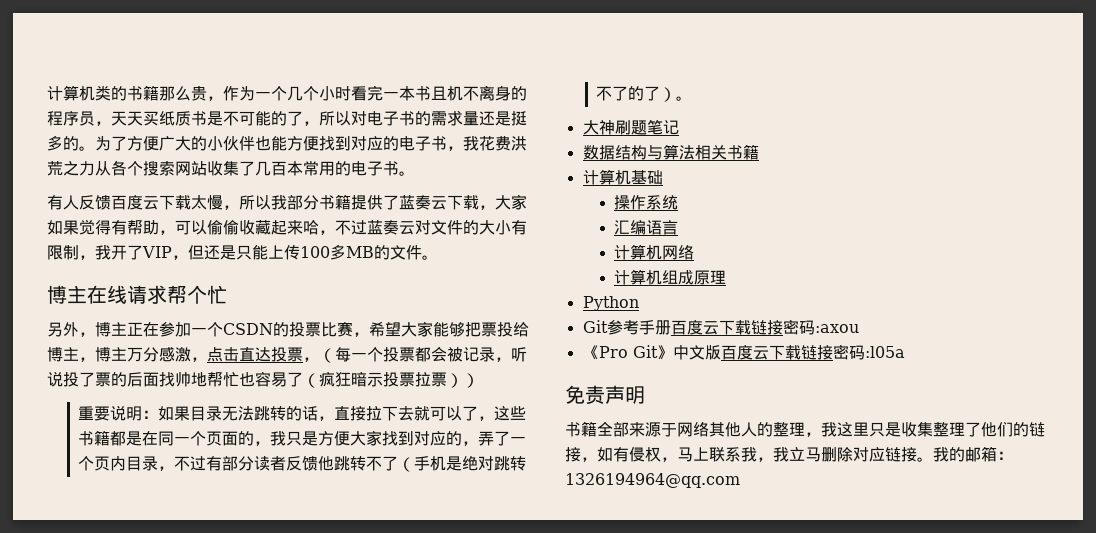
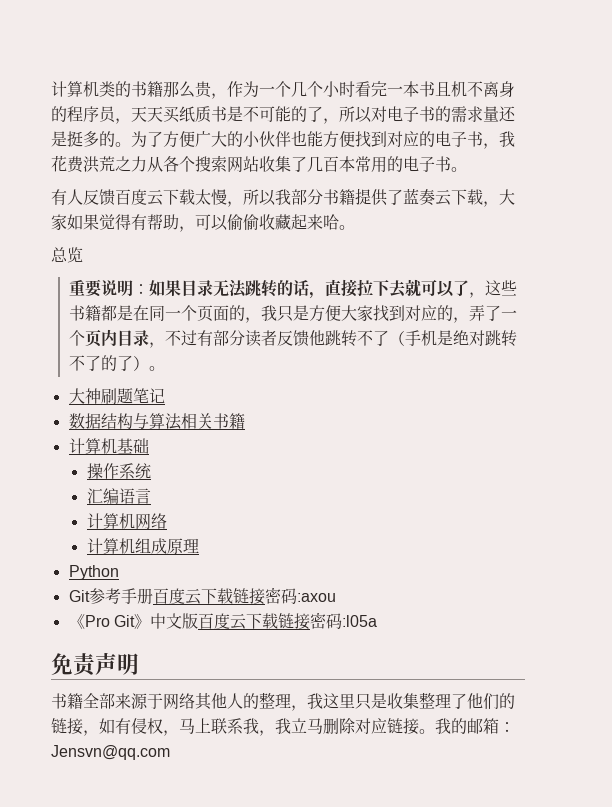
- 有人反馈百度云下载太慢，所以我部分书籍提供了蓝奏云下载，大家如果觉得有帮助，可以偷偷收藏起来哈，不过蓝奏云对文件的大小有限制，我开了VIP，但还是只能上传100多MB的文件。
- 博主在线请求帮个忙
- 另外，博主正在参加一个CSDN的投票比赛，希望大家能够把票投给博主，博主万分感激，点击直达投票，（每一个投票都会被记录，听说投了票的后面找帅地帮忙也容易了（疯狂暗示投票拉票））
+ 有人反馈百度云下载太慢，所以我部分书籍提供了蓝奏云下载，大家如果觉得有帮助，可以偷偷收藏起来哈。
+ 总览
- 我的邮箱：1326194964@qq.com
+ 我的邮箱：Jensvn@qq.com

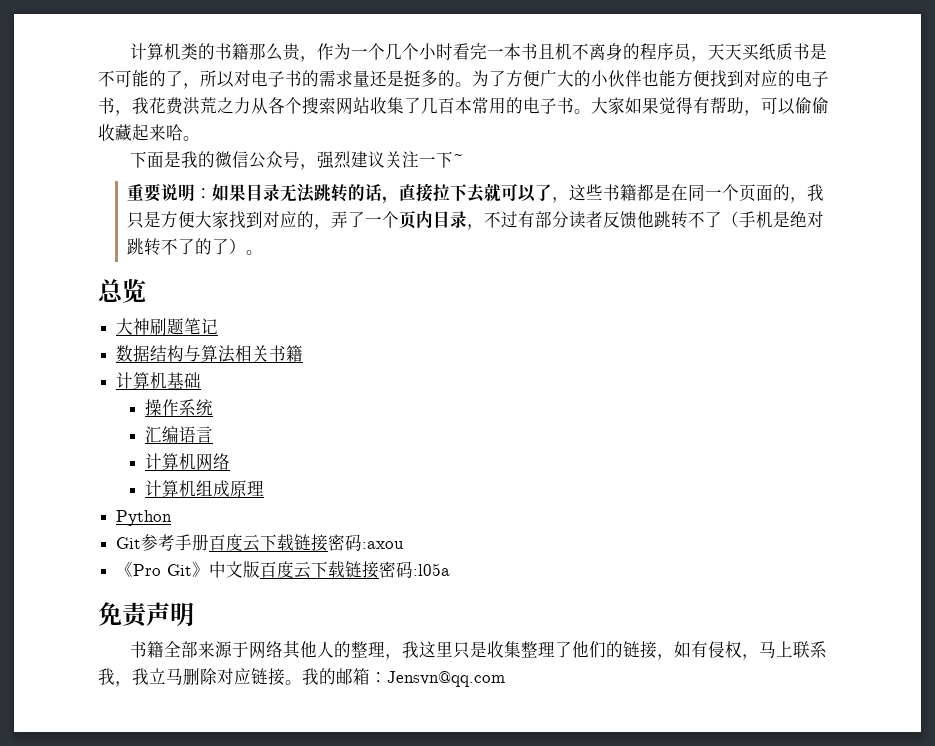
- 为了方便广大的小伙伴也能方便找到对应的电子书，我花费洪荒之力从各个搜索网站收集了几百本常用的电子书。
- 有人反馈百度云下载太慢，所以我部分书籍提供了蓝奏云下载，大家如果觉得有帮助，可以偷偷收藏起来哈。
+ 为了方便广大的小伙伴也能方便找到对应的电子书，我花费洪荒之力从各个搜索网站收集了几百本常用的电子书。大家如果觉得有帮助，可以偷偷收藏起来哈。
- 总览
+ 下面是我的微信公众号，强烈建议关注一下~
+ 总览

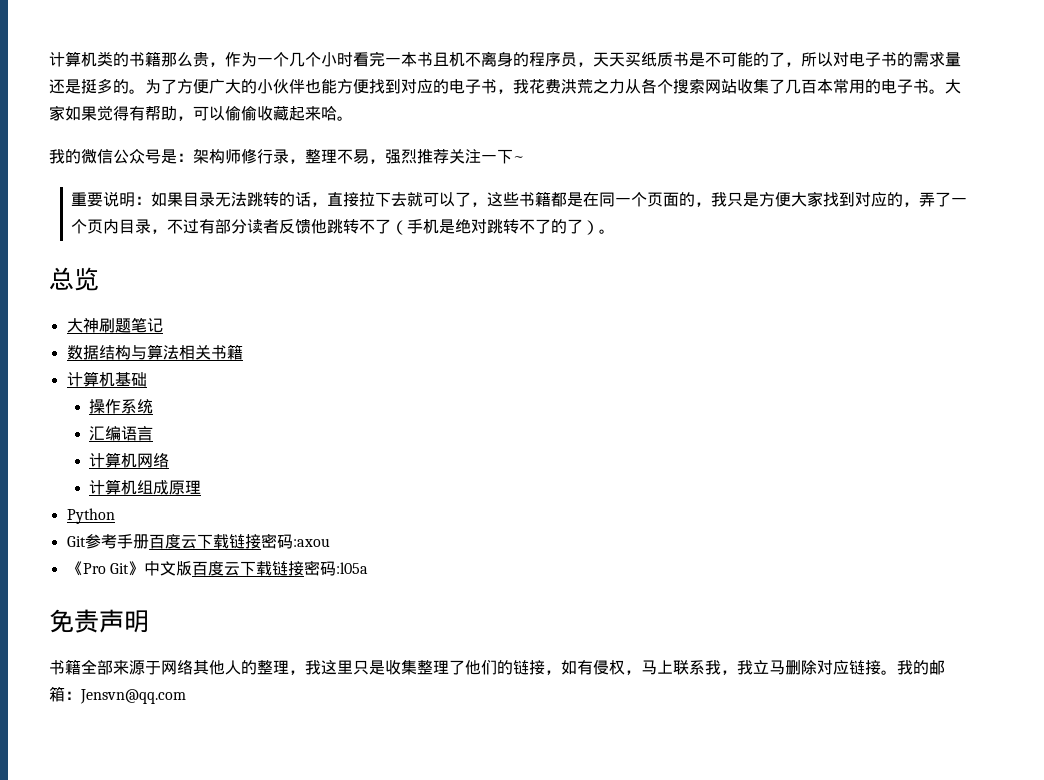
- 下面是我的微信公众号，强烈建议关注一下~
+ 我的微信公众号是：架构师修行录，整理不易，强烈推荐关注一下~

